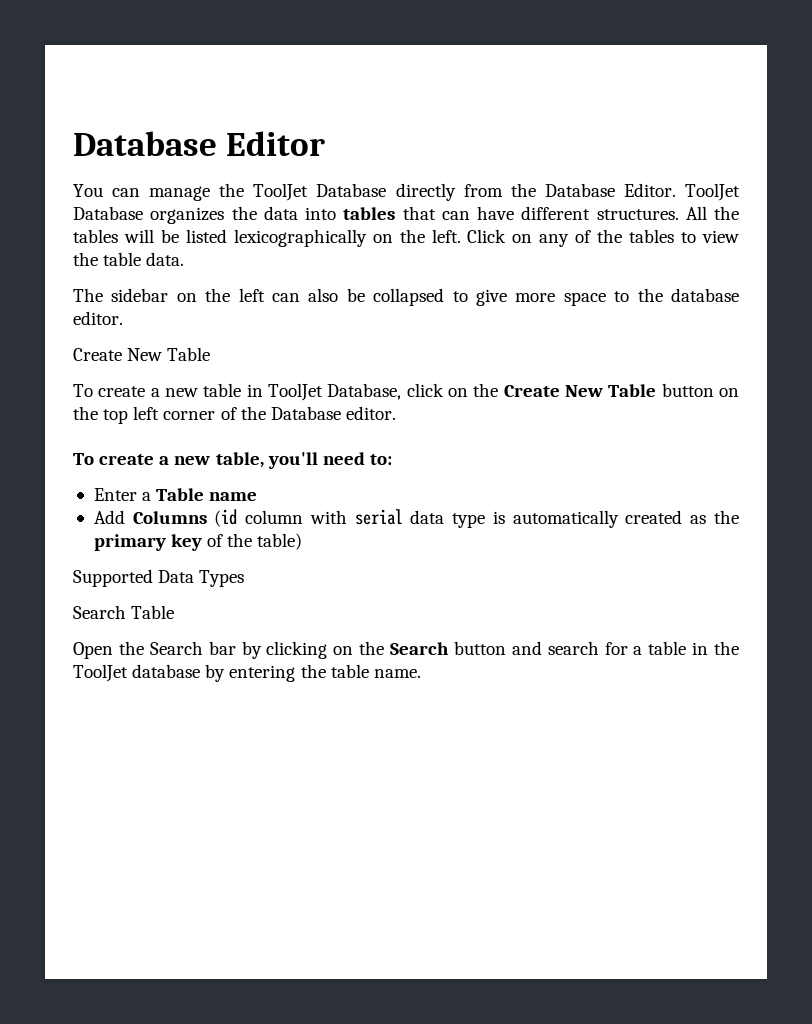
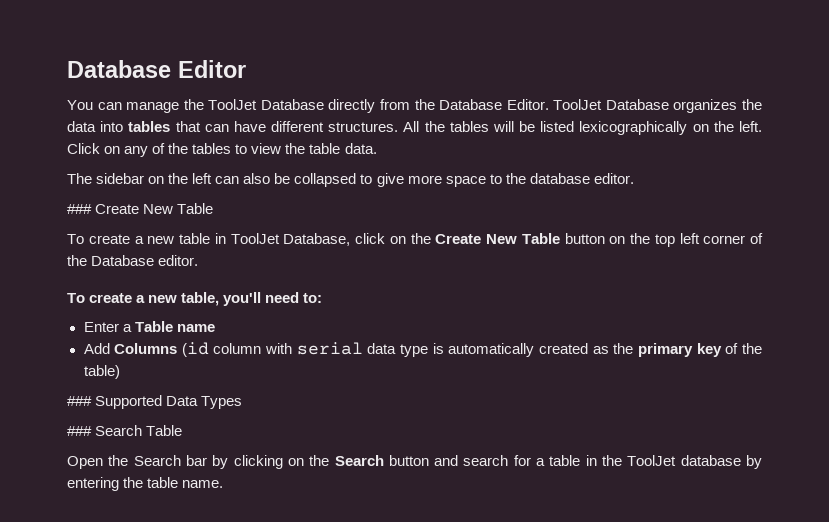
  The sidebar on the left can also be collapsed to give more space to the database editor.
- Create New Table
+ ### Create New Table
- Supported Data Types
+ ### Supported Data Types
- Search Table
+ ### Search Table

